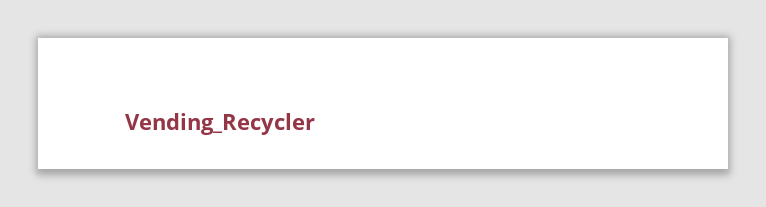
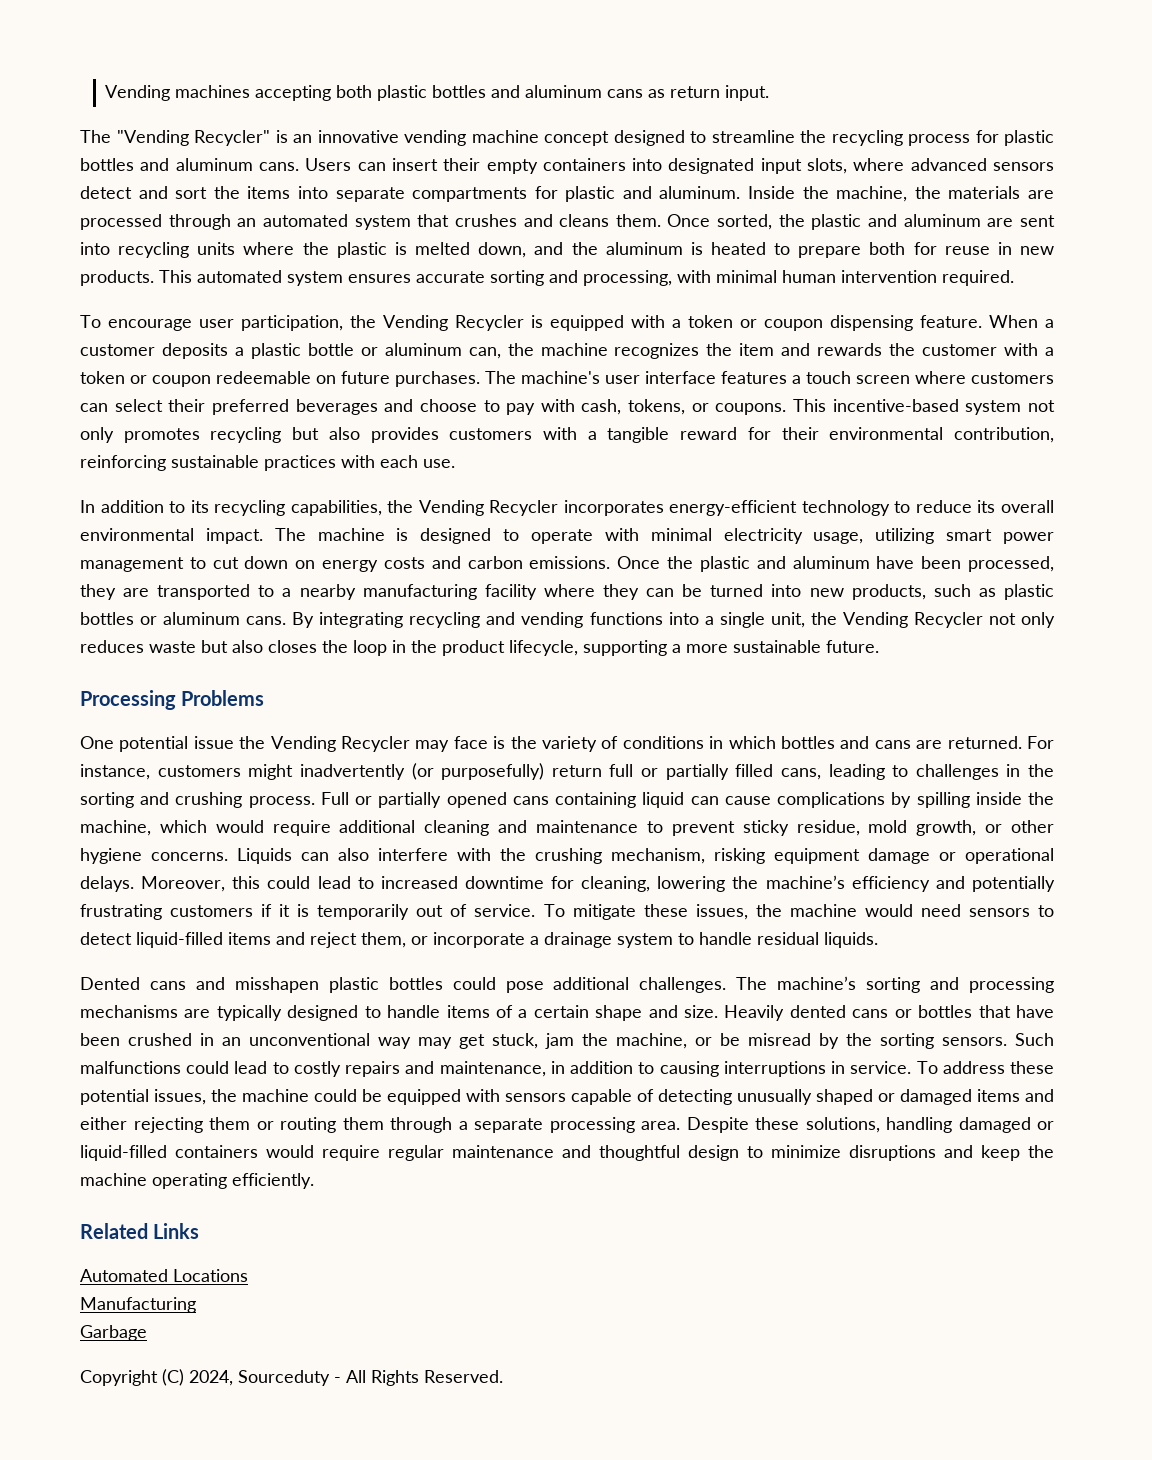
- Vending_Recycler
+ Vending machines accepting both plastic bottles and aluminum cans as return input.
+ The "Vending Recycler" is an innovative vending machine concept designed to streamline the recycling process for plastic bottles and aluminum cans. Users can insert their empty containers into designated input slots, where advanced sensors detect and sort the items into separate compartments for plastic and aluminum. Inside the machine, the materials are processed through an automated system that crushes and cleans them. Once sorted, the plastic and aluminum are sent into recycling units where the plastic is melted down, and the aluminum is heated to prepare both for reuse in new products. This automated system ensures accurate sorting and processing, with minimal human intervention required.
+ To encourage user participation, the Vending Recycler is equipped with a token or coupon dispensing feature. When a customer deposits a plastic bottle or aluminum can, the machine recognizes the item and rewards the customer with a token or coupon redeemable on future purchases. The machine's user interface features a touch screen where customers can select their preferred beverages and choose to pay with cash, tokens, or coupons. This incentive-based system not only promotes recycling but also provides customers with a tangible reward for their environmental contribution, reinforcing sustainable practices with each use.
+ In addition to its recycling capabilities, the Vending Recycler incorporates energy-efficient technology to reduce its overall environmental impact. The machine is designed to operate with minimal electricity usage, utilizing smart power management to cut down on energy costs and carbon emissions. Once the plastic and aluminum have been processed, they are transported to a nearby manufacturing facility where they can be turned into new products, such as plastic bottles or aluminum cans. By integrating recycling and vending functions into a single unit, the Vending Recycler not only reduces waste but also closes the loop in the product lifecycle, supporting a more sustainable future.
+ Processing Problems
+ One potential issue the Vending Recycler may face is the variety of conditions in which bottles and cans are returned. For instance, customers might inadvertently (or purposefully) return full or partially filled cans, leading to challenges in the sorting and crushing process. Full or partially opened cans containing liquid can cause complications by spilling inside the machine, which would require additional cleaning and maintenance to prevent sticky residue, mold growth, or other hygiene concerns. Liquids can also interfere with the crushing mechanism, risking equipment damage or operational delays. Moreover, this could lead to increased downtime for cleaning, lowering the machine’s efficiency and potentially frustrating customers if it is temporarily out of service. To mitigate these issues, the machine would need sensors to detect liquid-filled items and reject them, or incorporate a drainage system to handle residual liquids.
+ Dented cans and misshapen plastic bottles could pose additional challenges. The machine’s sorting and processing mechanisms are typically designed to handle items of a certain shape and size. Heavily dented cans or bottles that have been crushed in an unconventional way may get stuck, jam the machine, or be misread by the sorting sensors. Such malfunctions could lead to costly repairs and maintenance, in addition to causing interruptions in service. To address these potential issues, the machine could be equipped with sensors capable of detecting unusually shaped or damaged items and either rejecting them or routing them through a separate processing area. Despite these solutions, handling damaged or liquid-filled containers would require regular maintenance and thoughtful design to minimize disruptions and keep the machine operating efficiently.
+ Related Links
+ Automated Locations
+ Manufacturing
+ Garbage
+ Copyright (C) 2024, Sourceduty - All Rights Reserved.

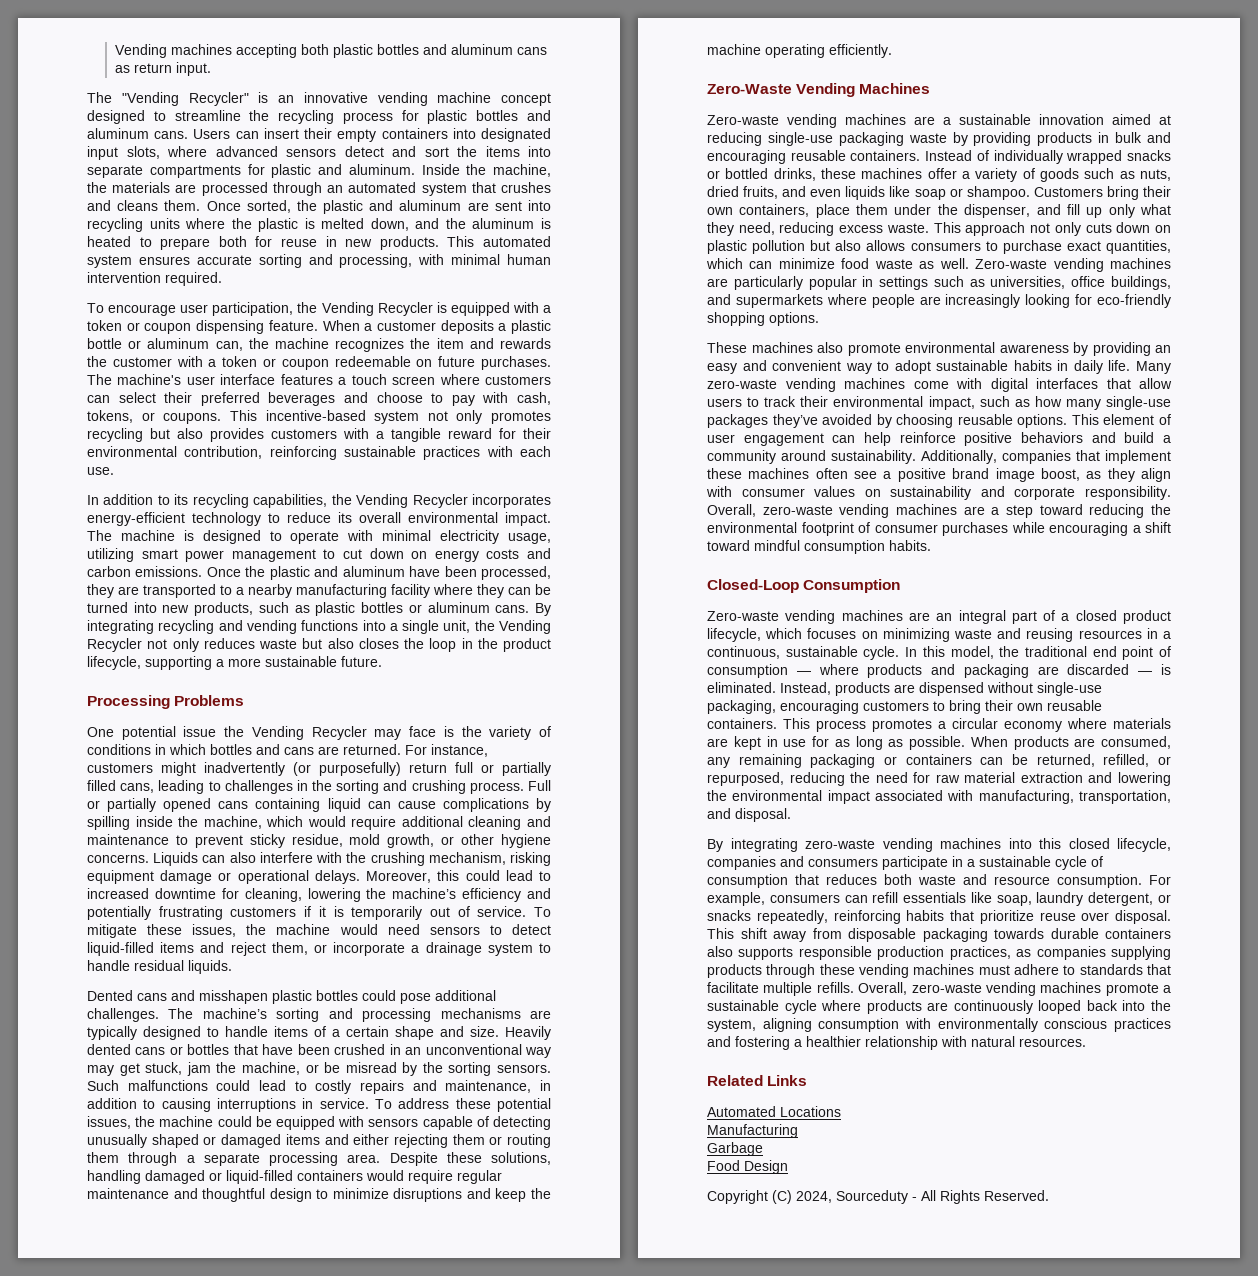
+ Zero-Waste Vending Machines
+ Zero-waste vending machines are a sustainable innovation aimed at reducing single-use packaging waste by providing products in bulk and encouraging reusable containers. Instead of individually wrapped snacks or bottled drinks, these machines offer a variety of goods such as nuts, dried fruits, and even liquids like soap or shampoo. Customers bring their own containers, place them under the dispenser, and fill up only what they need, reducing excess waste. This approach not only cuts down on plastic pollution but also allows consumers to purchase exact quantities, which can minimize food waste as well. Zero-waste vending machines are particularly popular in settings such as universities, office buildings, and supermarkets where people are increasingly looking for eco-friendly shopping options.
+ These machines also promote environmental awareness by providing an easy and convenient way to adopt sustainable habits in daily life. Many zero-waste vending machines come with digital interfaces that allow users to track their environmental impact, such as how many single-use packages they’ve avoided by choosing reusable options. This element of user engagement can help reinforce positive behaviors and build a community around sustainability. Additionally, companies that implement these machines often see a positive brand image boost, as they align with consumer values on sustainability and corporate responsibility. Overall, zero-waste vending machines are a step toward reducing the environmental footprint of consumer purchases while encouraging a shift toward mindful consumption habits.
+ Closed-Loop Consumption
+ Zero-waste vending machines are an integral part of a closed product lifecycle, which focuses on minimizing waste and reusing resources in a continuous, sustainable cycle. In this model, the traditional end point of consumption — where products and packaging are discarded — is eliminated. Instead, products are dispensed without single-use packaging, encouraging customers to bring their own reusable containers. This process promotes a circular economy where materials are kept in use for as long as possible. When products are consumed, any remaining packaging or containers can be returned, refilled, or repurposed, reducing the need for raw material extraction and lowering the environmental impact associated with manufacturing, transportation, and disposal.
+ By integrating zero-waste vending machines into this closed lifecycle, companies and consumers participate in a sustainable cycle of consumption that reduces both waste and resource consumption. For example, consumers can refill essentials like soap, laundry detergent, or snacks repeatedly, reinforcing habits that prioritize reuse over disposal. This shift away from disposable packaging towards durable containers also supports responsible production practices, as companies supplying products through these vending machines must adhere to standards that facilitate multiple refills. Overall, zero-waste vending machines promote a sustainable cycle where products are continuously looped back into the system, aligning consumption with environmentally conscious practices and fostering a healthier relationship with natural resources.
+ Food Design

